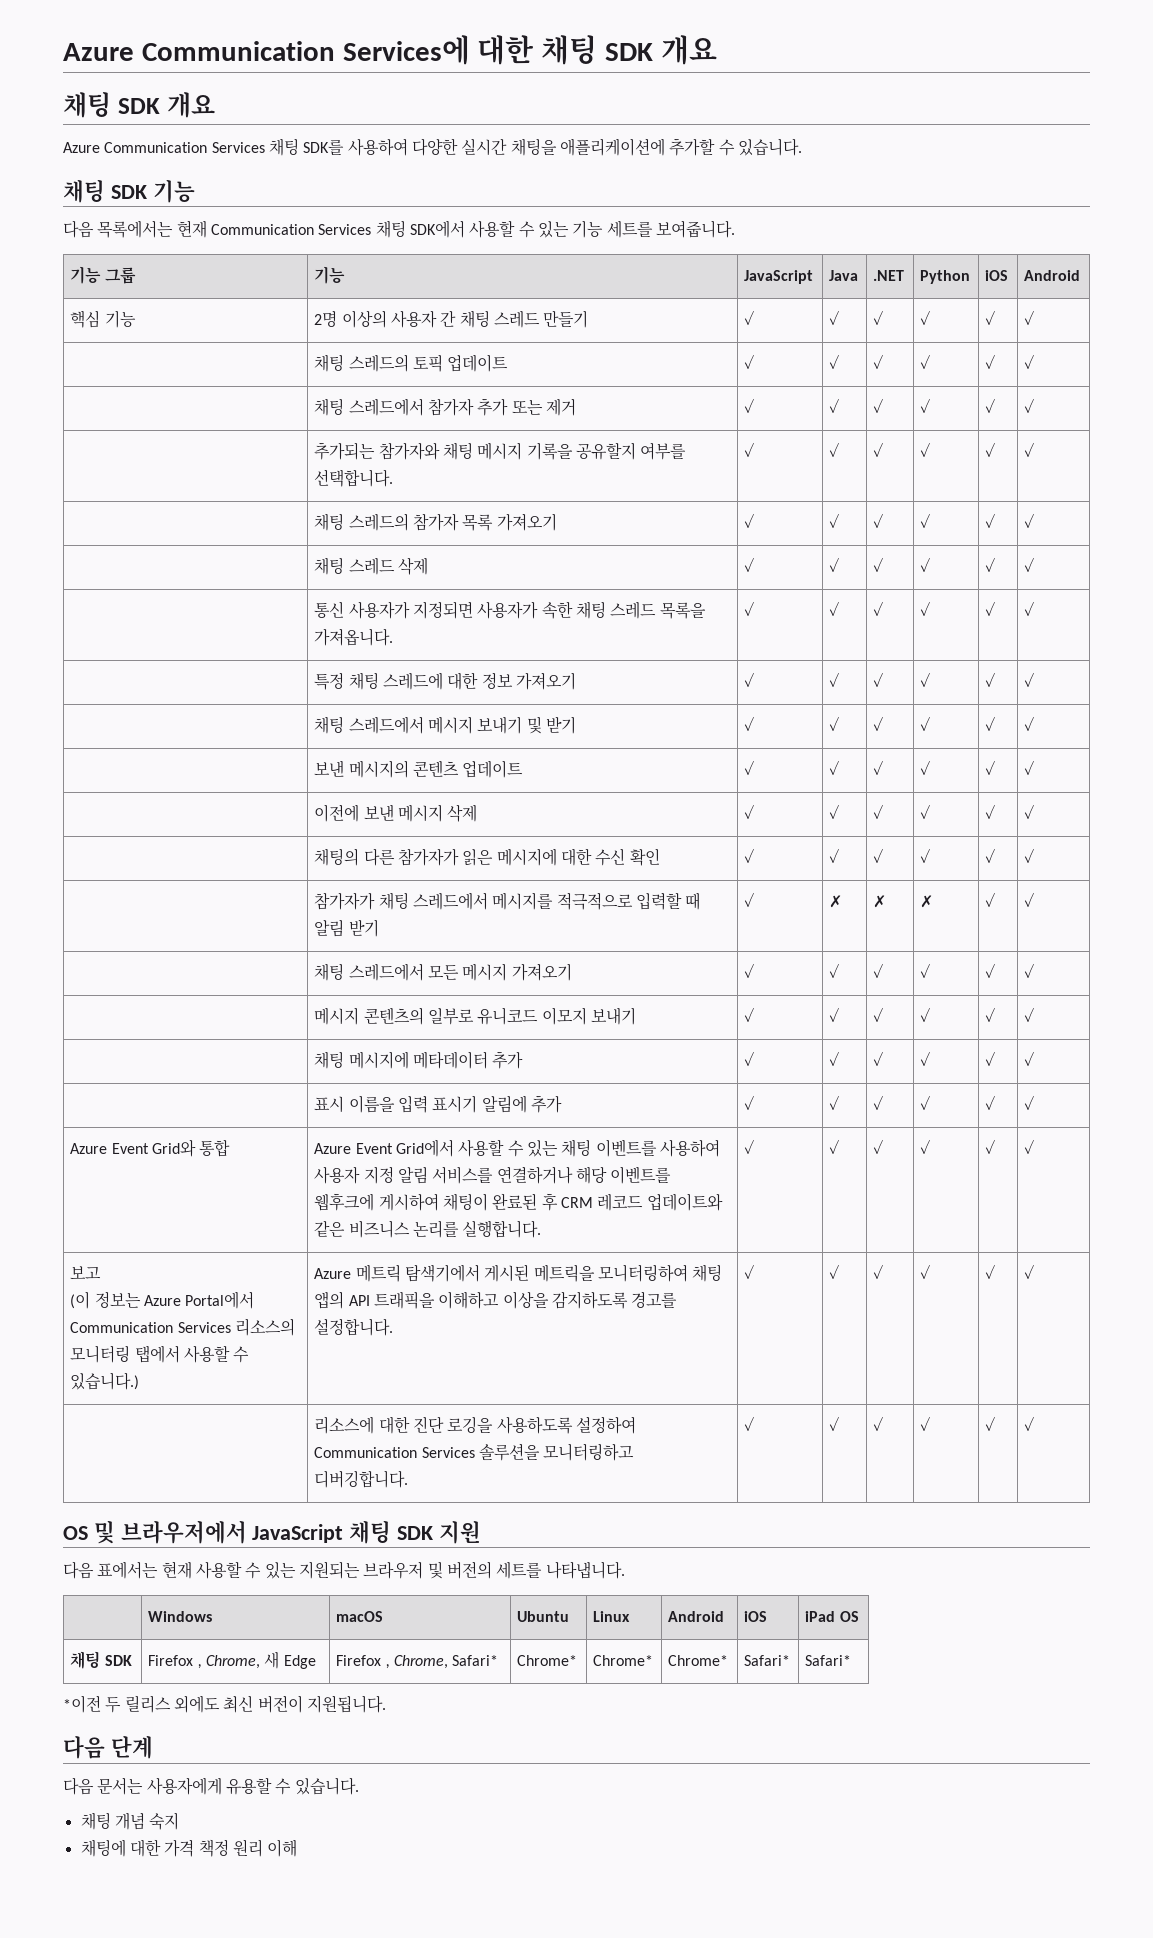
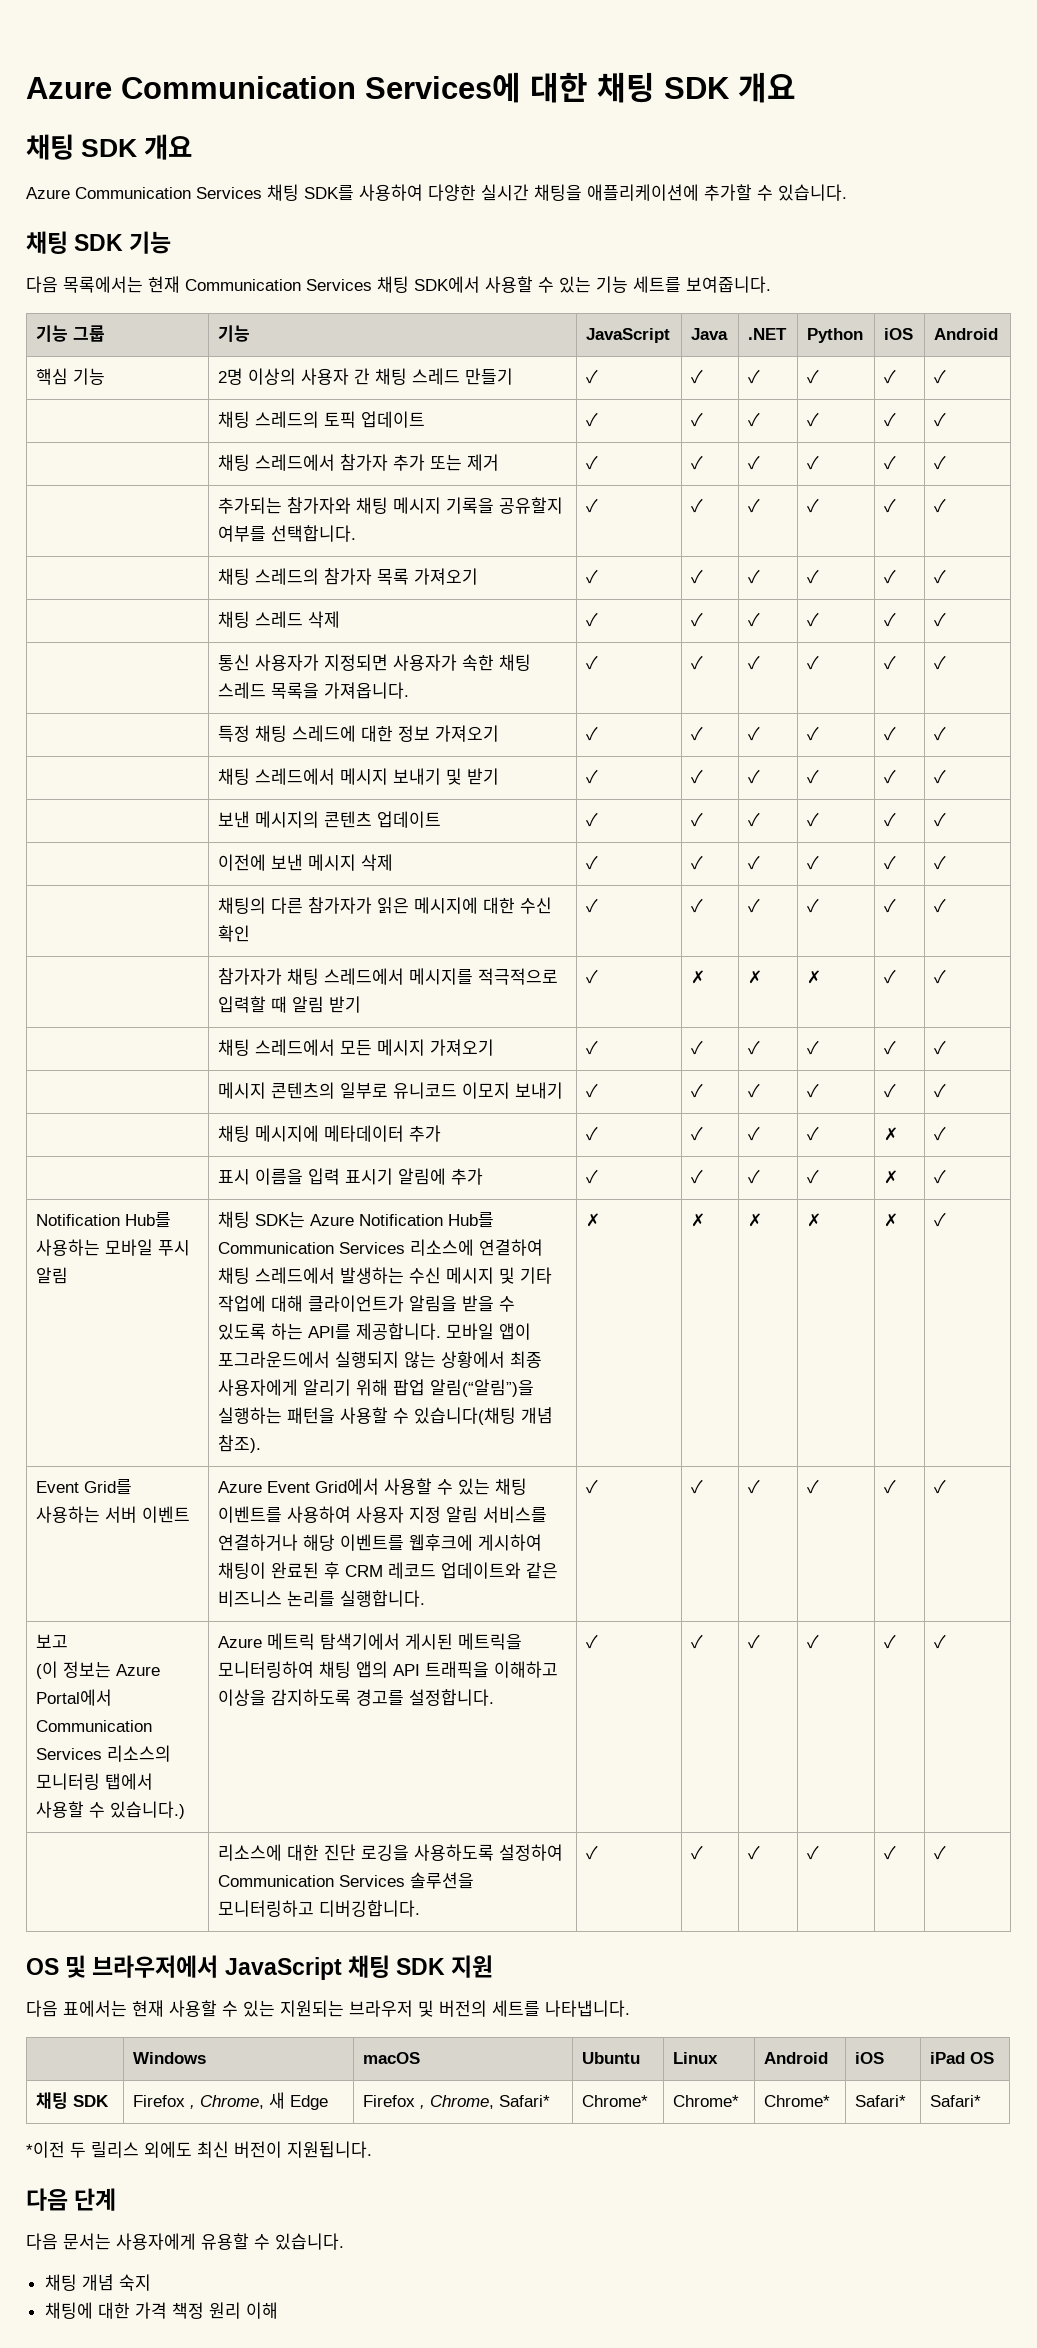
- | 채팅 메시지에 메타데이터 추가 | ✓ | ✓ | ✓ | ✓ | ✓ | ✓
+ | 채팅 메시지에 메타데이터 추가 | ✓ | ✓ | ✓ | ✓ | ✗ | ✓
- | 표시 이름을 입력 표시기 알림에 추가 | ✓ | ✓ | ✓ | ✓ | ✓ | ✓
- Azure Event Grid와 통합 | Azure Event Grid에서 사용할 수 있는 채팅 이벤트를 사용하여 사용자 지정 알림 서비스를 연결하거나 해당 이벤트를 웹후크에 게시하여 채팅이 완료된 후 CRM 레코드 업데이트와 같은 비즈니스 논리를 실행합니다. | ✓ | ✓ | ✓ | ✓ | ✓ | ✓
+ | 표시 이름을 입력 표시기 알림에 추가 | ✓ | ✓ | ✓ | ✓ | ✗ | ✓
+ Notification Hub를 사용하는 모바일 푸시 알림 | 채팅 SDK는 Azure Notification Hub를 Communication Services 리소스에 연결하여 채팅 스레드에서 발생하는 수신 메시지 및 기타 작업에 대해 클라이언트가 알림을 받을 수 있도록 하는 API를 제공합니다. 모바일 앱이 포그라운드에서 실행되지 않는 상황에서 최종 사용자에게 알리기 위해 팝업 알림(“알림”)을 실행하는 패턴을 사용할 수 있습니다(채팅 개념 참조). | ✗ | ✗ | ✗ | ✗ | ✗ | ✓
+ Event Grid를 사용하는 서버 이벤트 | Azure Event Grid에서 사용할 수 있는 채팅 이벤트를 사용하여 사용자 지정 알림 서비스를 연결하거나 해당 이벤트를 웹후크에 게시하여 채팅이 완료된 후 CRM 레코드 업데이트와 같은 비즈니스 논리를 실행합니다. | ✓ | ✓ | ✓ | ✓ | ✓ | ✓

